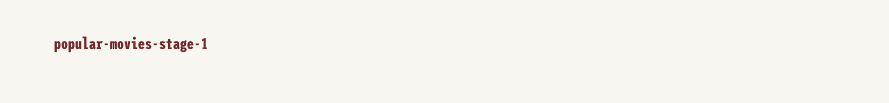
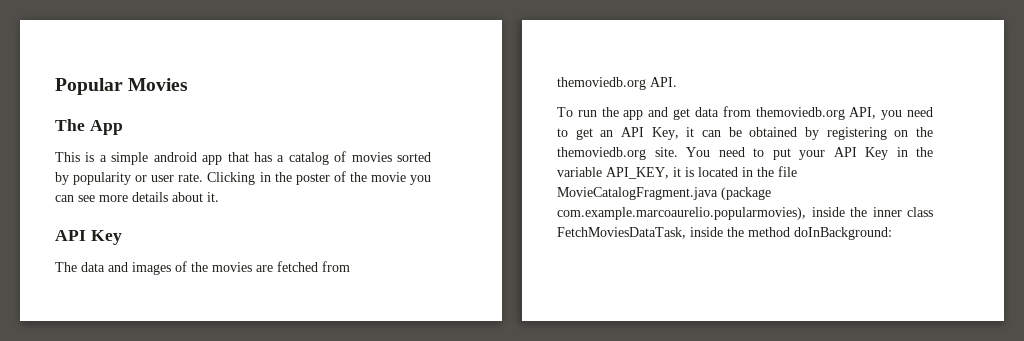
- popular-movies-stage-1
+ Popular Movies
+ The App
+ This is a simple android app that has a catalog of movies sorted by popularity or user rate. Clicking in the poster of the movie you can see more details about it.
+ API Key
+ The data and images of the movies are fetched from themoviedb.org API.
+ To run the app and get data from themoviedb.org API, you need to get an API Key, it can be obtained by registering on the themoviedb.org site. You need to put your API Key in the variable API_KEY, it is located in the file MovieCatalogFragment.java (package com.example.marcoaurelio.popularmovies), inside the inner class FetchMoviesDataTask, inside the method doInBackground:

